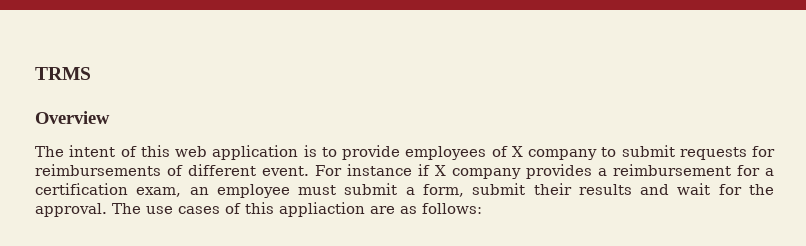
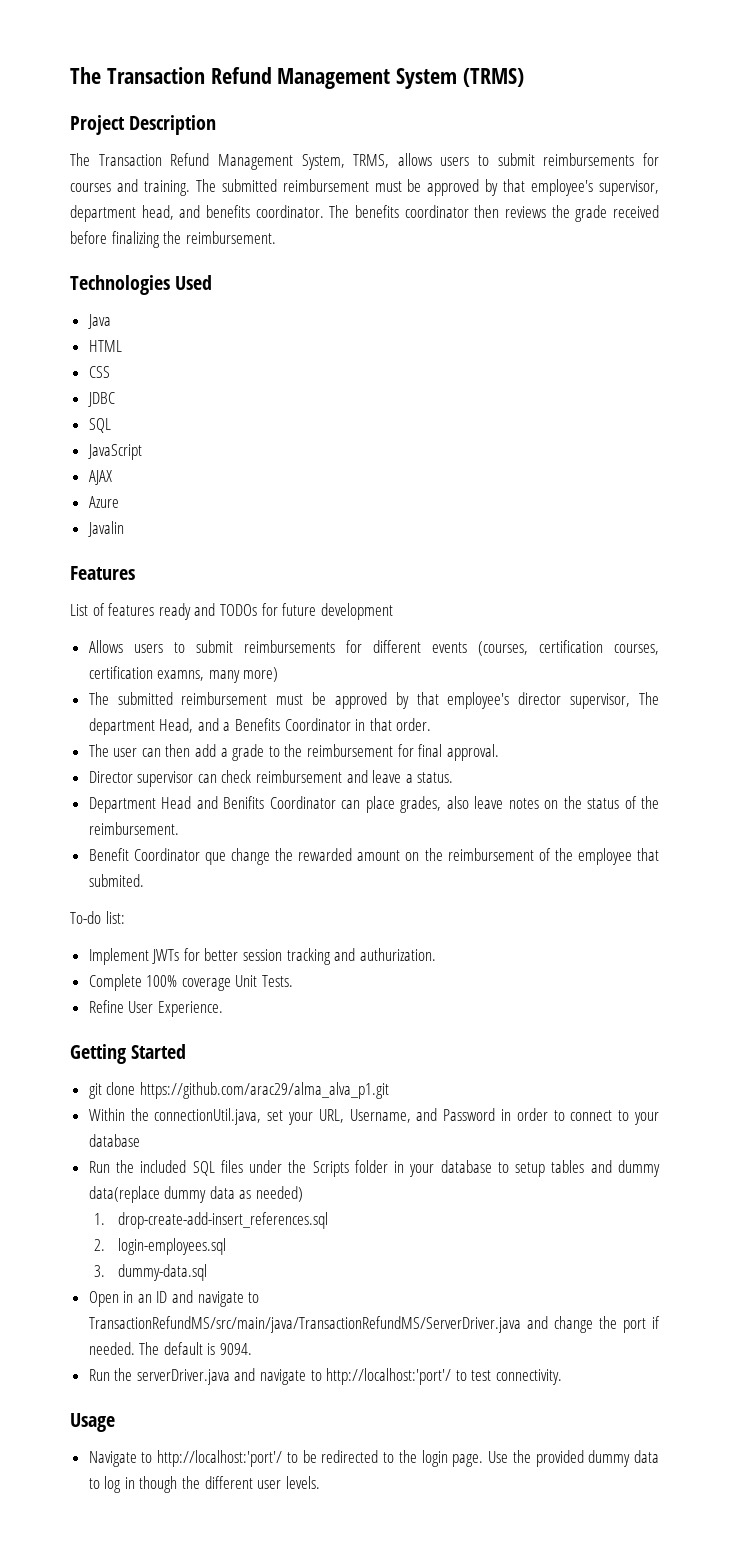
- TRMS
- Overview
- The intent of this web application is to provide employees of X company to submit requests for reimbursements of different event. For instance if X company provides a reimbursement for a certification exam, an employee must submit a form, submit their results and wait for the approval. The use cases of this appliaction are as follows:
+ The Transaction Refund Management System (TRMS)
+ Project Description
+ The Transaction Refund Management System, TRMS, allows users to submit reimbursements for courses and training. The submitted reimbursement must be approved by that employee's supervisor, department head, and benefits coordinator. The benefits coordinator then reviews the grade received before finalizing the reimbursement.
+ Technologies Used
+ Java
+ HTML
+ CSS
+ JDBC
+ SQL
+ JavaScript
+ AJAX
+ Azure
+ Javalin
+ Features
+ List of features ready and TODOs for future development
+ Allows users to submit reimbursements for different events (courses, certification courses, certification examns, many more)
+ The submitted reimbursement must be approved by that employee's director supervisor, The department Head, and a Benefits Coordinator in that order.
+ The user can then add a grade to the reimbursement for final approval.
+ Director supervisor can check reimbursement and leave a status.
+ Department Head and Benifits Coordinator can place grades, also leave notes on the status of the reimbursement.
+ Benefit Coordinator que change the rewarded amount on the reimbursement of the employee that submited.
+ To-do list:
+ Implement JWTs for better session tracking and authurization.
+ Complete 100% coverage Unit Tests.
+ Refine User Experience.
+ Getting Started
+ git clone https://github.com/arac29/alma_alva_p1.git
+ Within the connectionUtil.java, set your URL, Username, and Password in order to connect to your database
+ Run the included SQL files under the Scripts folder in your database to setup tables and dummy data(replace dummy data as needed)
+ 1. drop-create-add-insert_references.sql
+ 2. login-employees.sql
+ 3. dummy-data.sql
+ Open in an ID and navigate to TransactionRefundMS/src/main/java/TransactionRefundMS/ServerDriver.java and change the port if needed. The default is 9094.
+ Run the serverDriver.java and navigate to http://localhost:'port'/ to test connectivity.
+ Usage
+ Navigate to http://localhost:'port'/ to be redirected to the login page. Use the provided dummy data to log in though the different user levels.

